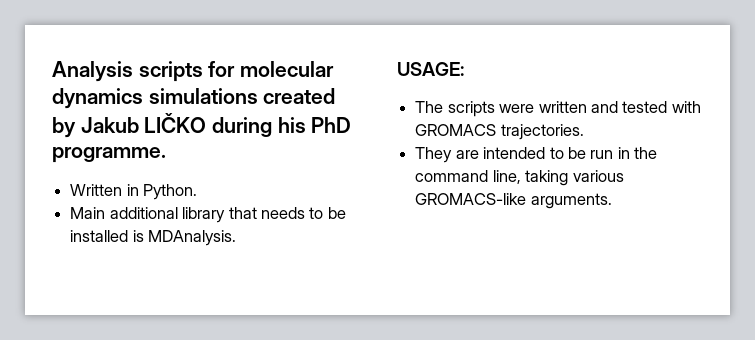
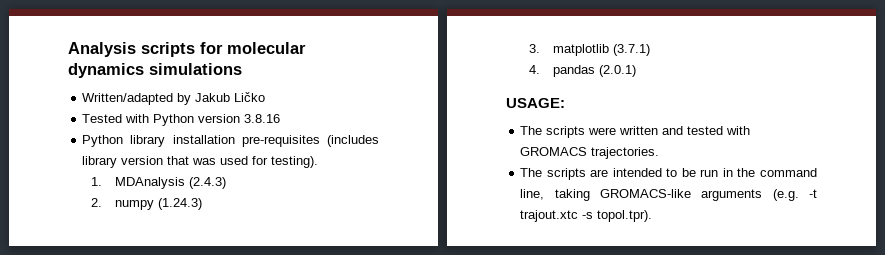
- Analysis scripts for molecular dynamics simulations created by Jakub LIČKO during his PhD programme.
- Written in Python.
- Main additional library that needs to be installed is MDAnalysis.
+ Analysis scripts for molecular dynamics simulations
+ Written/adapted by Jakub Ličko
+ Tested with Python version 3.8.16
+ Python library installation pre-requisites (includes library version that was used for testing).
+ 1. MDAnalysis (2.4.3)
+ 2. numpy (1.24.3)
+ 3. matplotlib (3.7.1)
+ 4. pandas (2.0.1)
- They are intended to be run in the command line, taking various GROMACS-like arguments.
+ The scripts are intended to be run in the command line, taking GROMACS-like arguments (e.g. -t trajout.xtc -s topol.tpr).

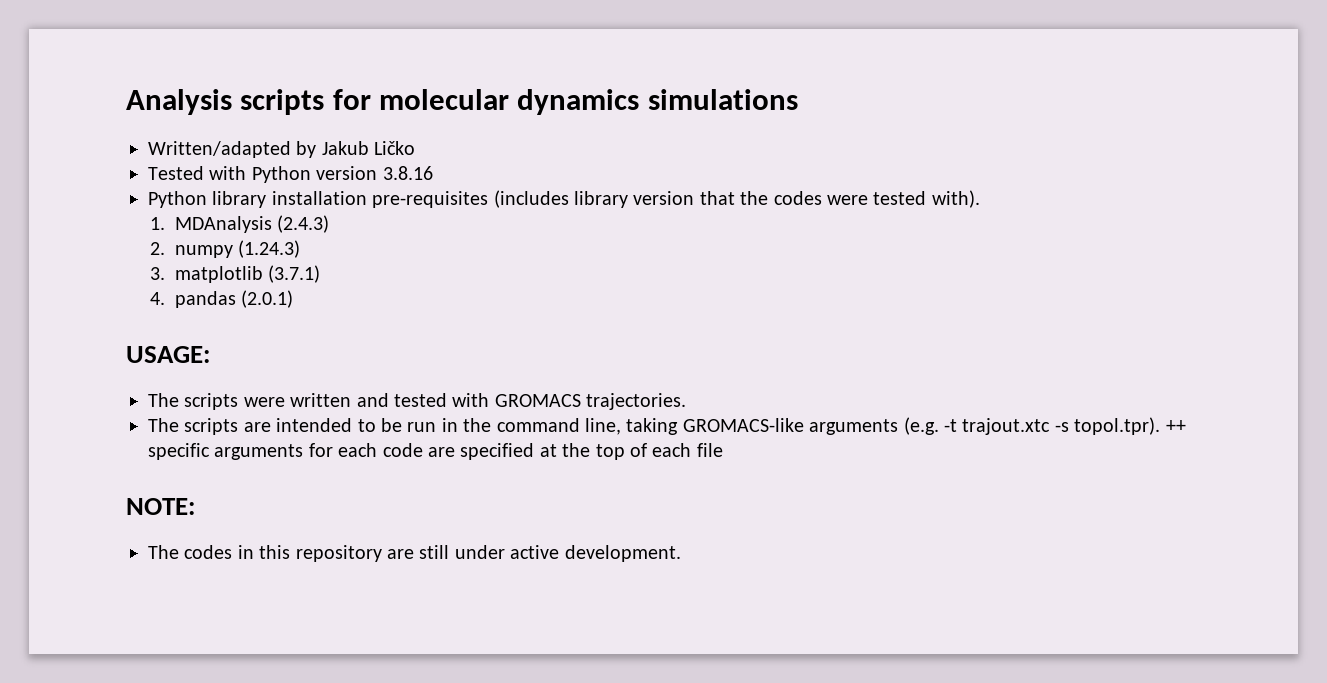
- Python library installation pre-requisites (includes library version that was used for testing).
+ Python library installation pre-requisites (includes library version that the codes were tested with).
- The scripts are intended to be run in the command line, taking GROMACS-like arguments (e.g. -t trajout.xtc -s topol.tpr).
+ The scripts are intended to be run in the command line, taking GROMACS-like arguments (e.g. -t trajout.xtc -s topol.tpr). ++ specific arguments for each code are specified at the top of each file
+ NOTE:
+ The codes in this repository are still under active development.

